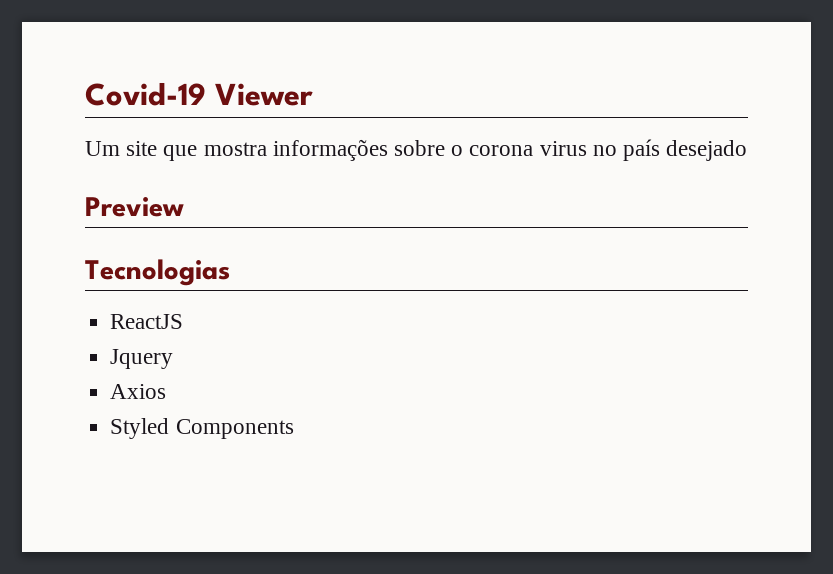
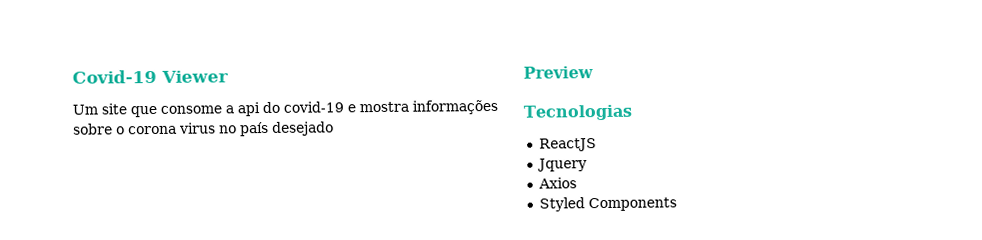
- Um site que mostra informações sobre o corona virus no país desejado
+ Um site que consome a api do covid-19 e mostra informações sobre o corona virus no país desejado

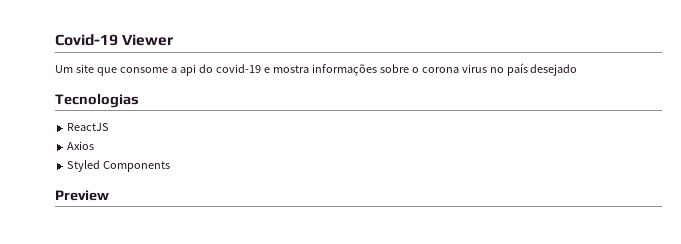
- Preview
- Jquery
+ Preview

